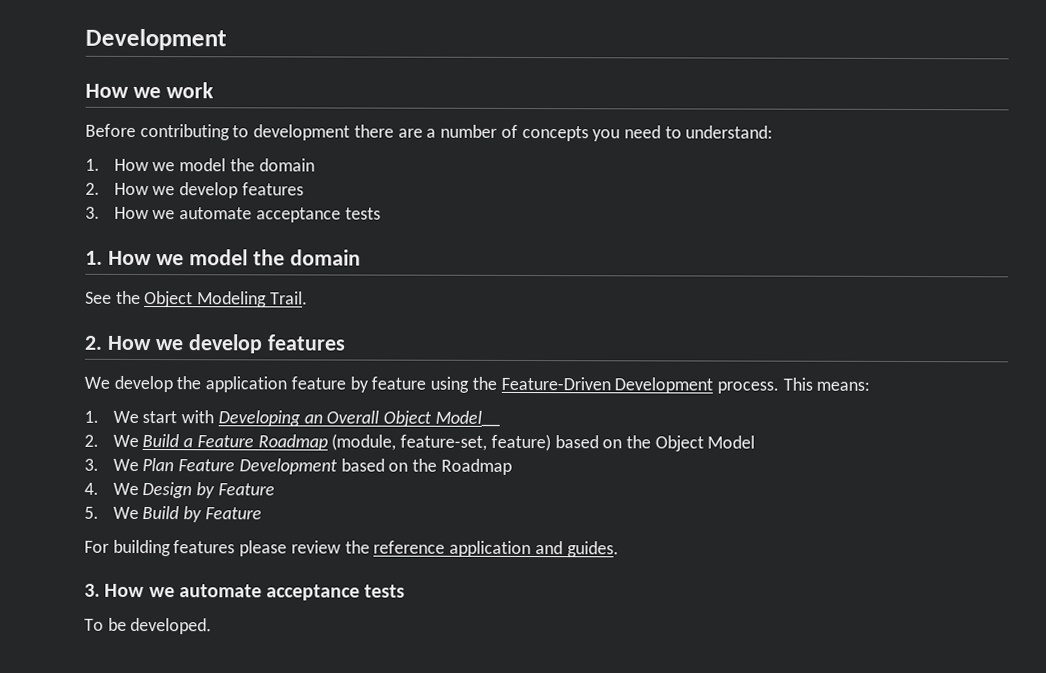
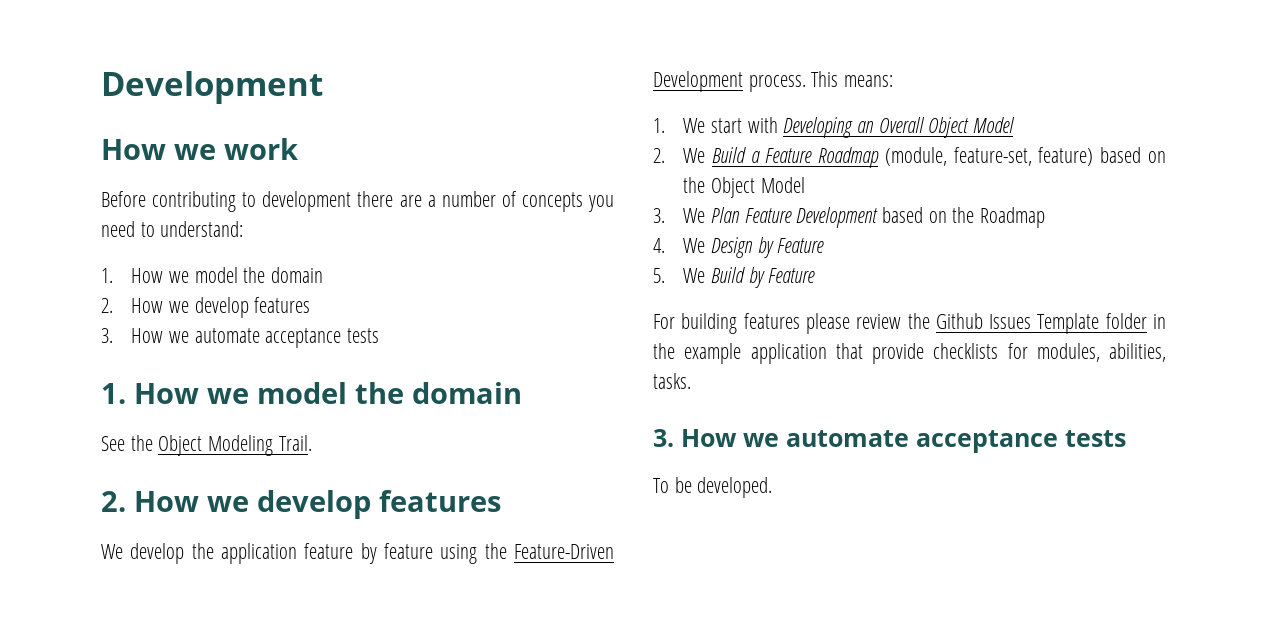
- 1. We start with Developing an Overall Object Model__
+ 1. We start with Developing an Overall Object Model
- For building features please review the reference application and guides.
+ For building features please review the Github Issues Template folder in the example application that provide checklists for modules, abilities, tasks.

